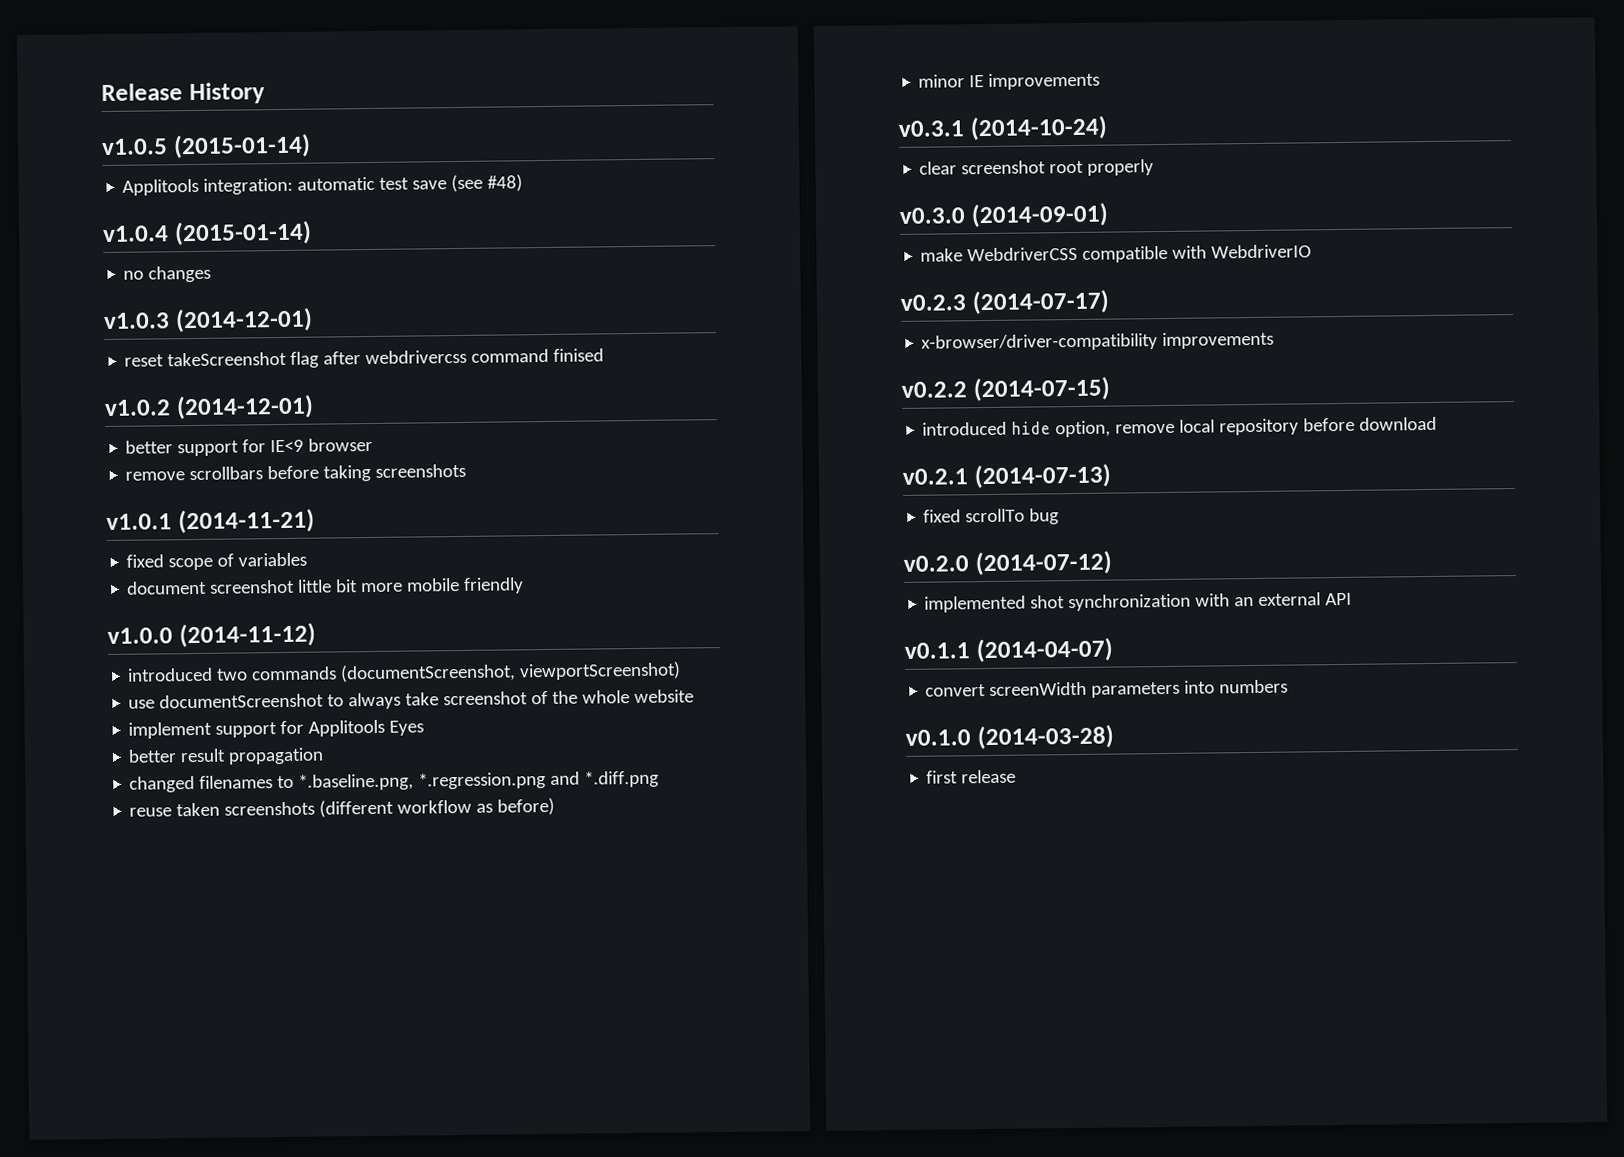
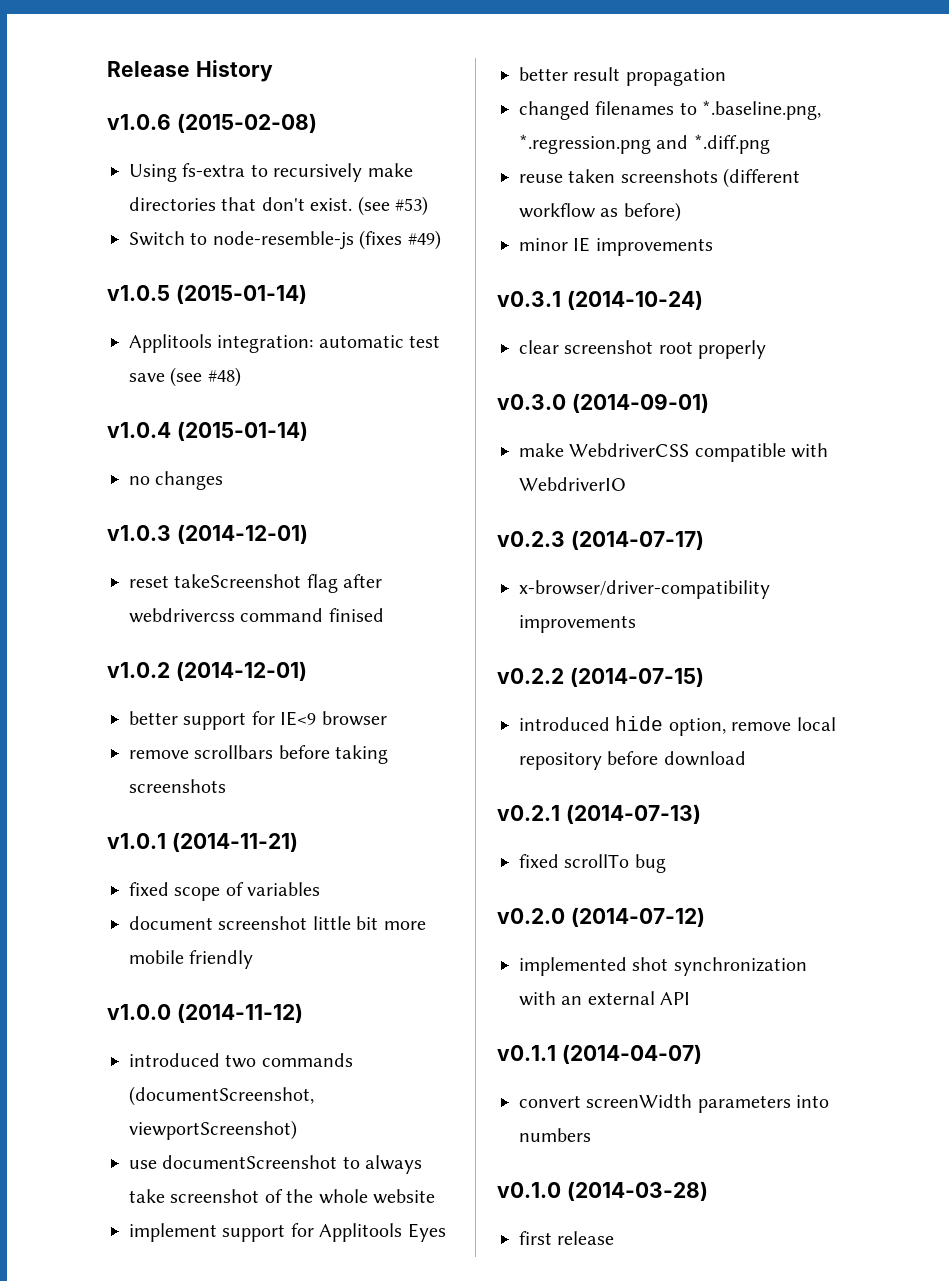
+ v1.0.6 (2015-02-08)
+ Using fs-extra to recursively make directories that don't exist. (see #53)
+ Switch to node-resemble-js (fixes #49)

